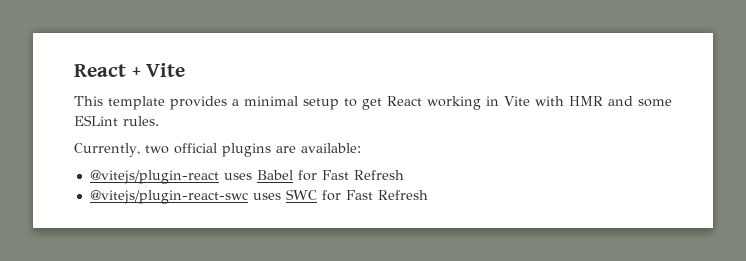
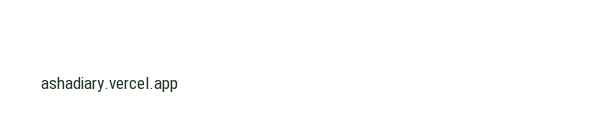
- React + Vite
- This template provides a minimal setup to get React working in Vite with HMR and some ESLint rules.
- Currently, two official plugins are available:
- @vitejs/plugin-react uses Babel for Fast Refresh
- @vitejs/plugin-react-swc uses SWC for Fast Refresh
+ ashadiary.vercel.app

